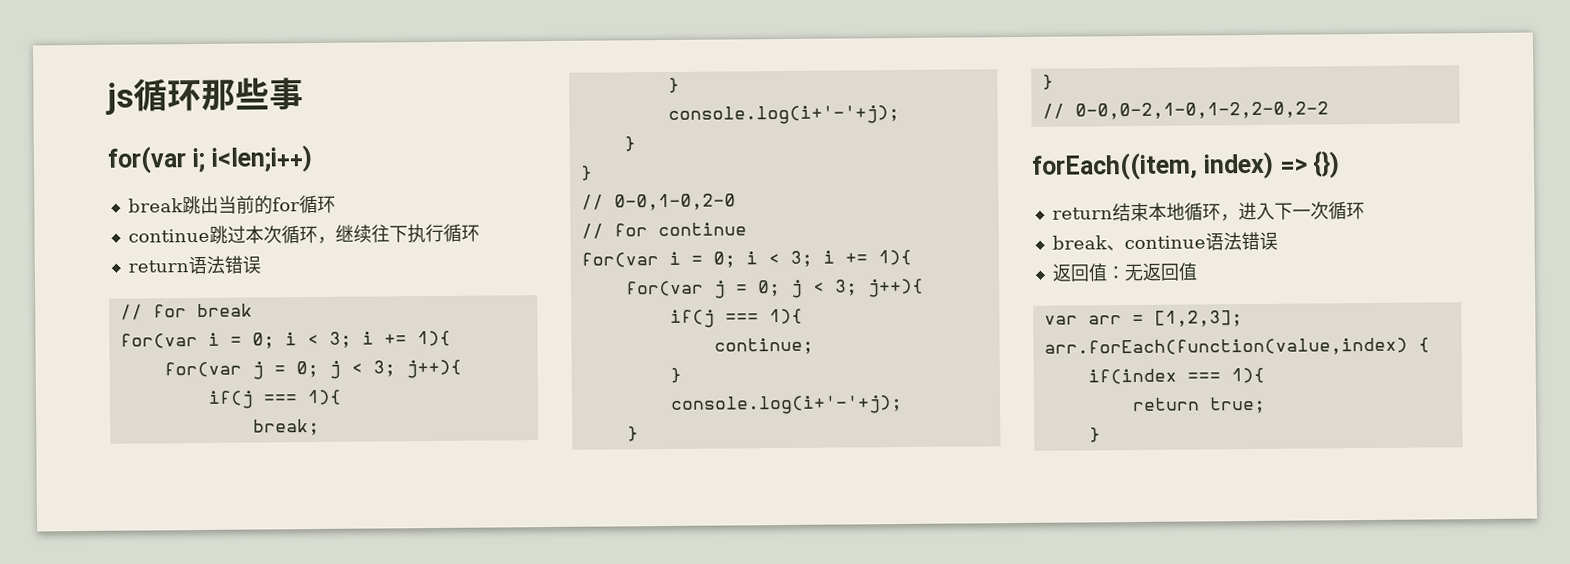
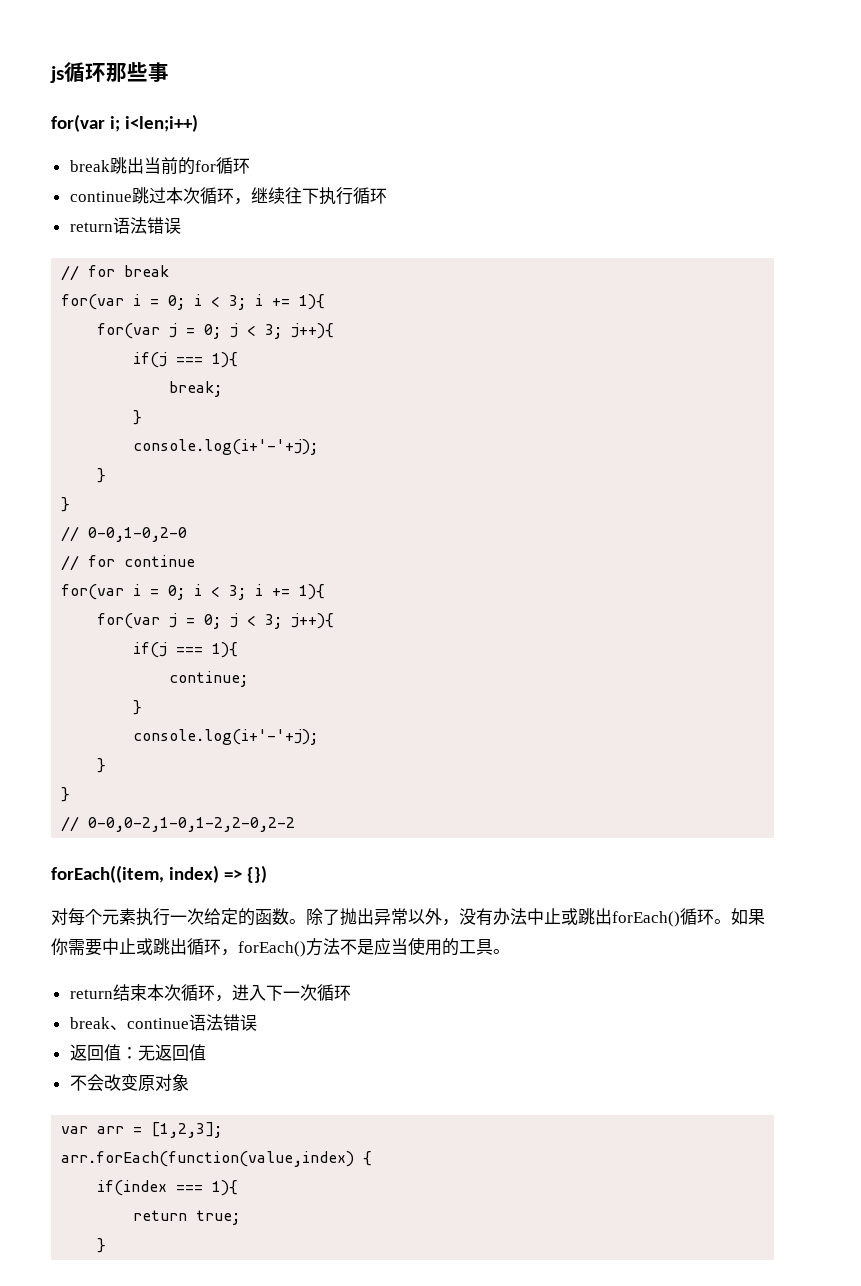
+ 对每个元素执行一次给定的函数。除了抛出异常以外，没有办法中止或跳出forEach()循环。如果你需要中止或跳出循环，forEach()方法不是应当使用的工具。
- return结束本地循环，进入下一次循环
+ return结束本次循环，进入下一次循环
+ 不会改变原对象

